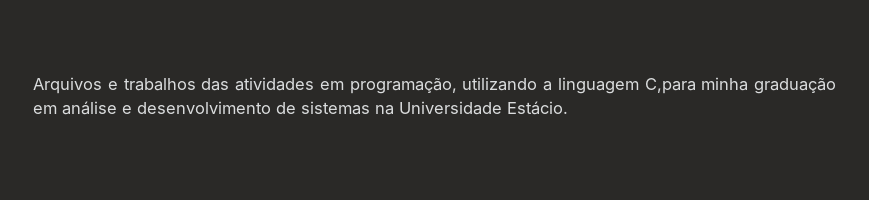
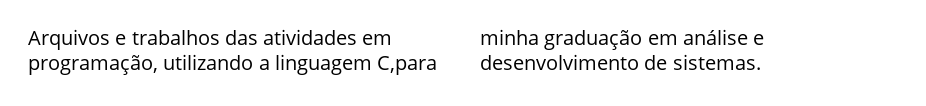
- Arquivos e trabalhos das atividades em programação, utilizando a linguagem C,para minha graduação em análise e desenvolvimento de sistemas na Universidade Estácio.
+ Arquivos e trabalhos das atividades em programação, utilizando a linguagem C,para minha graduação em análise e desenvolvimento de sistemas.

